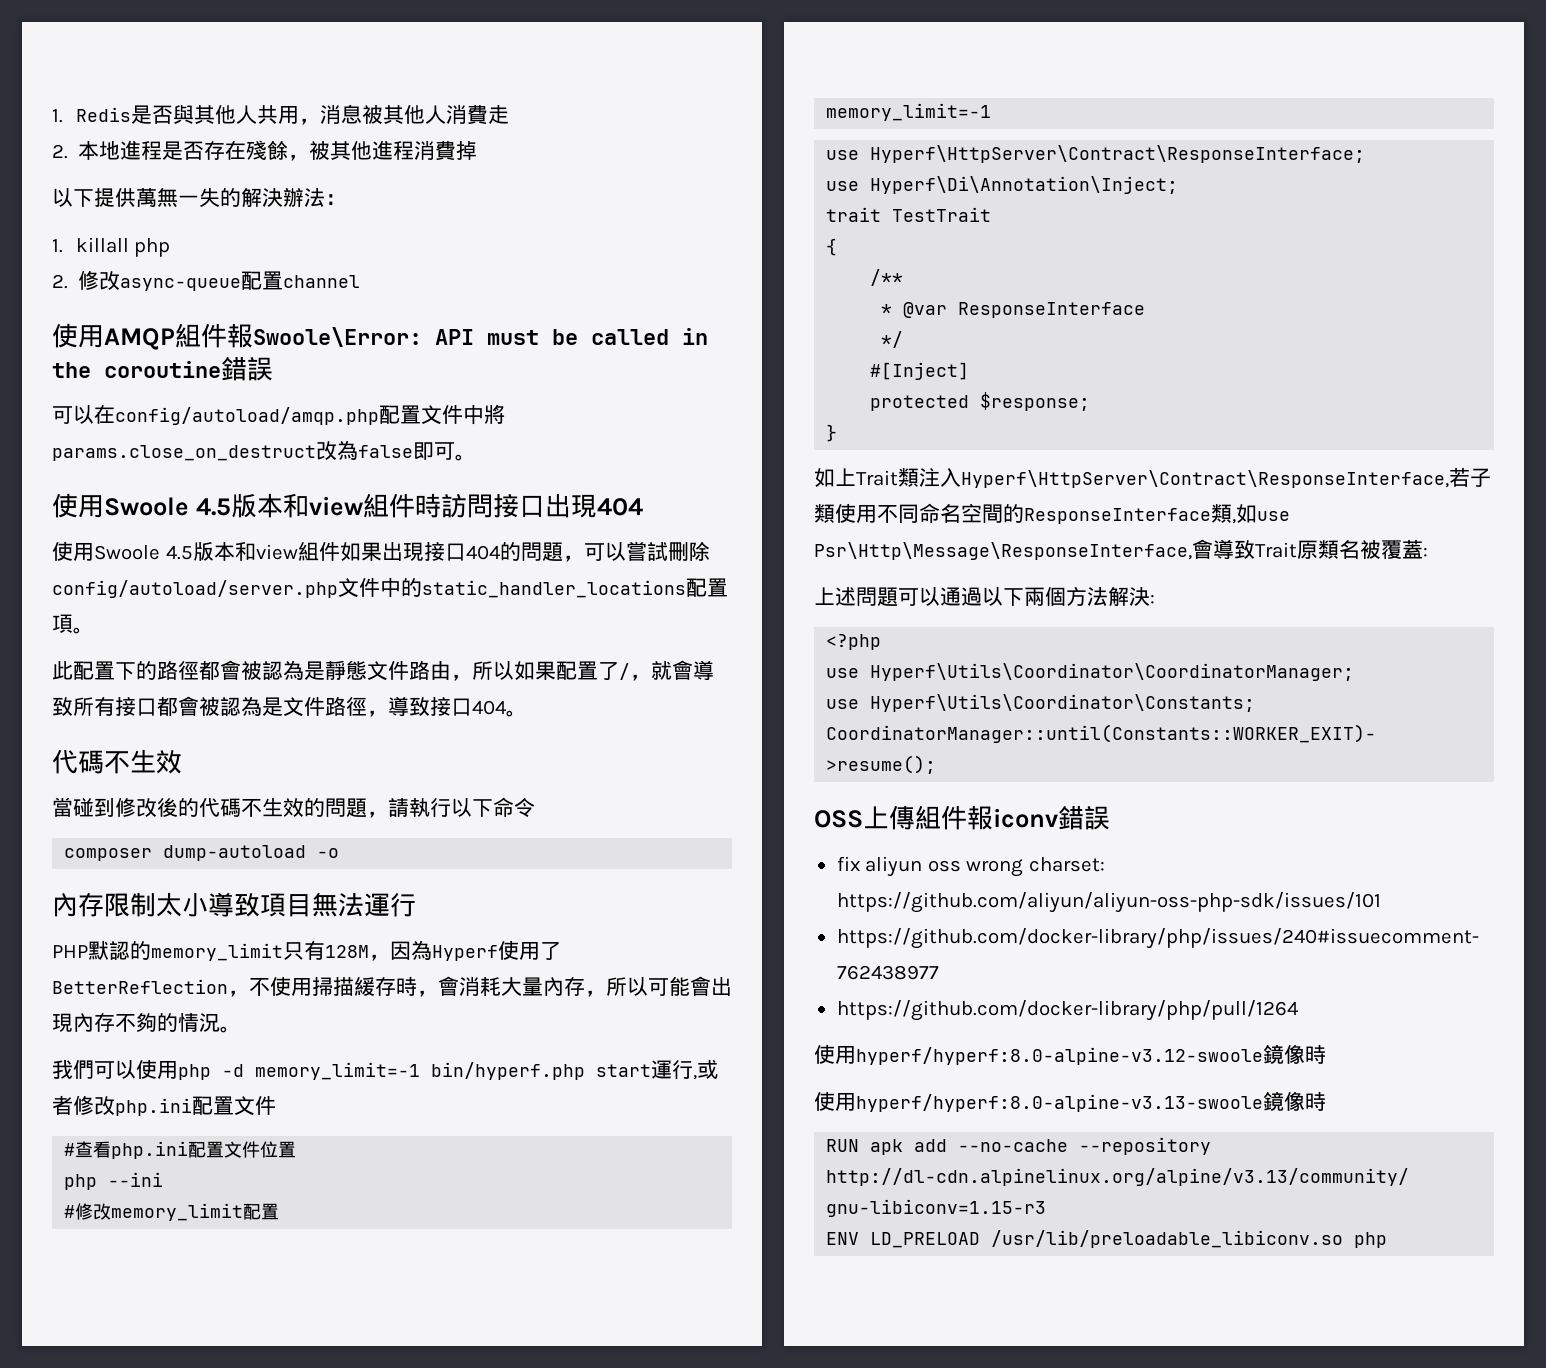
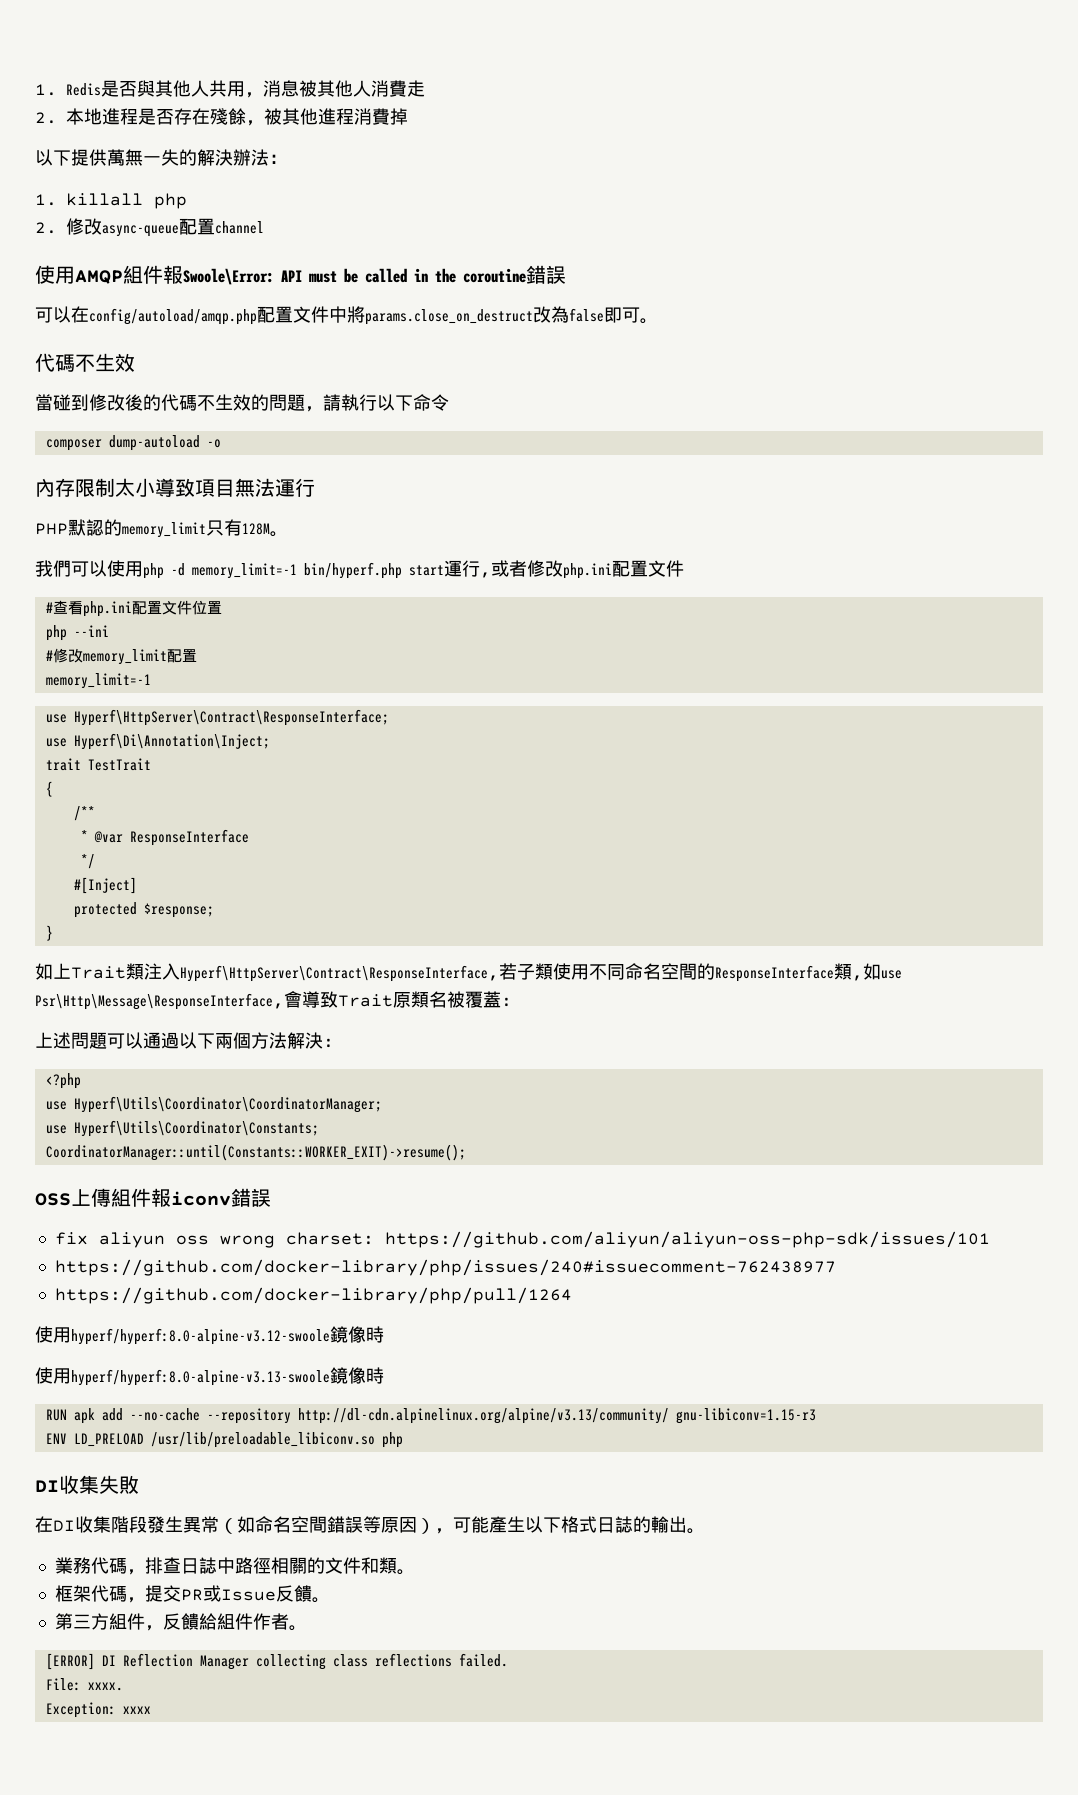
- 使用Swoole 4.5版本和view組件時訪問接口出現404
- 使用Swoole 4.5版本和view組件如果出現接口404的問題，可以嘗試刪除config/autoload/server.php文件中的static_handler_locations配置項。
- 此配置下的路徑都會被認為是靜態文件路由，所以如果配置了/，就會導致所有接口都會被認為是文件路徑，導致接口404。
- PHP默認的memory_limit只有128M，因為Hyperf使用了BetterReflection，不使用掃描緩存時，會消耗大量內存，所以可能會出現內存不夠的情況。
+ PHP默認的memory_limit只有128M。
+ DI收集失敗
+ 在DI收集階段發生異常（如命名空間錯誤等原因），可能產生以下格式日誌的輸出。
+ 業務代碼，排查日誌中路徑相關的文件和類。
+ 框架代碼，提交PR或Issue反饋。
+ 第三方組件，反饋給組件作者。
+ [ERROR] DI Reflection Manager collecting class reflections failed.
+ File: xxxx.
+ Exception: xxxx

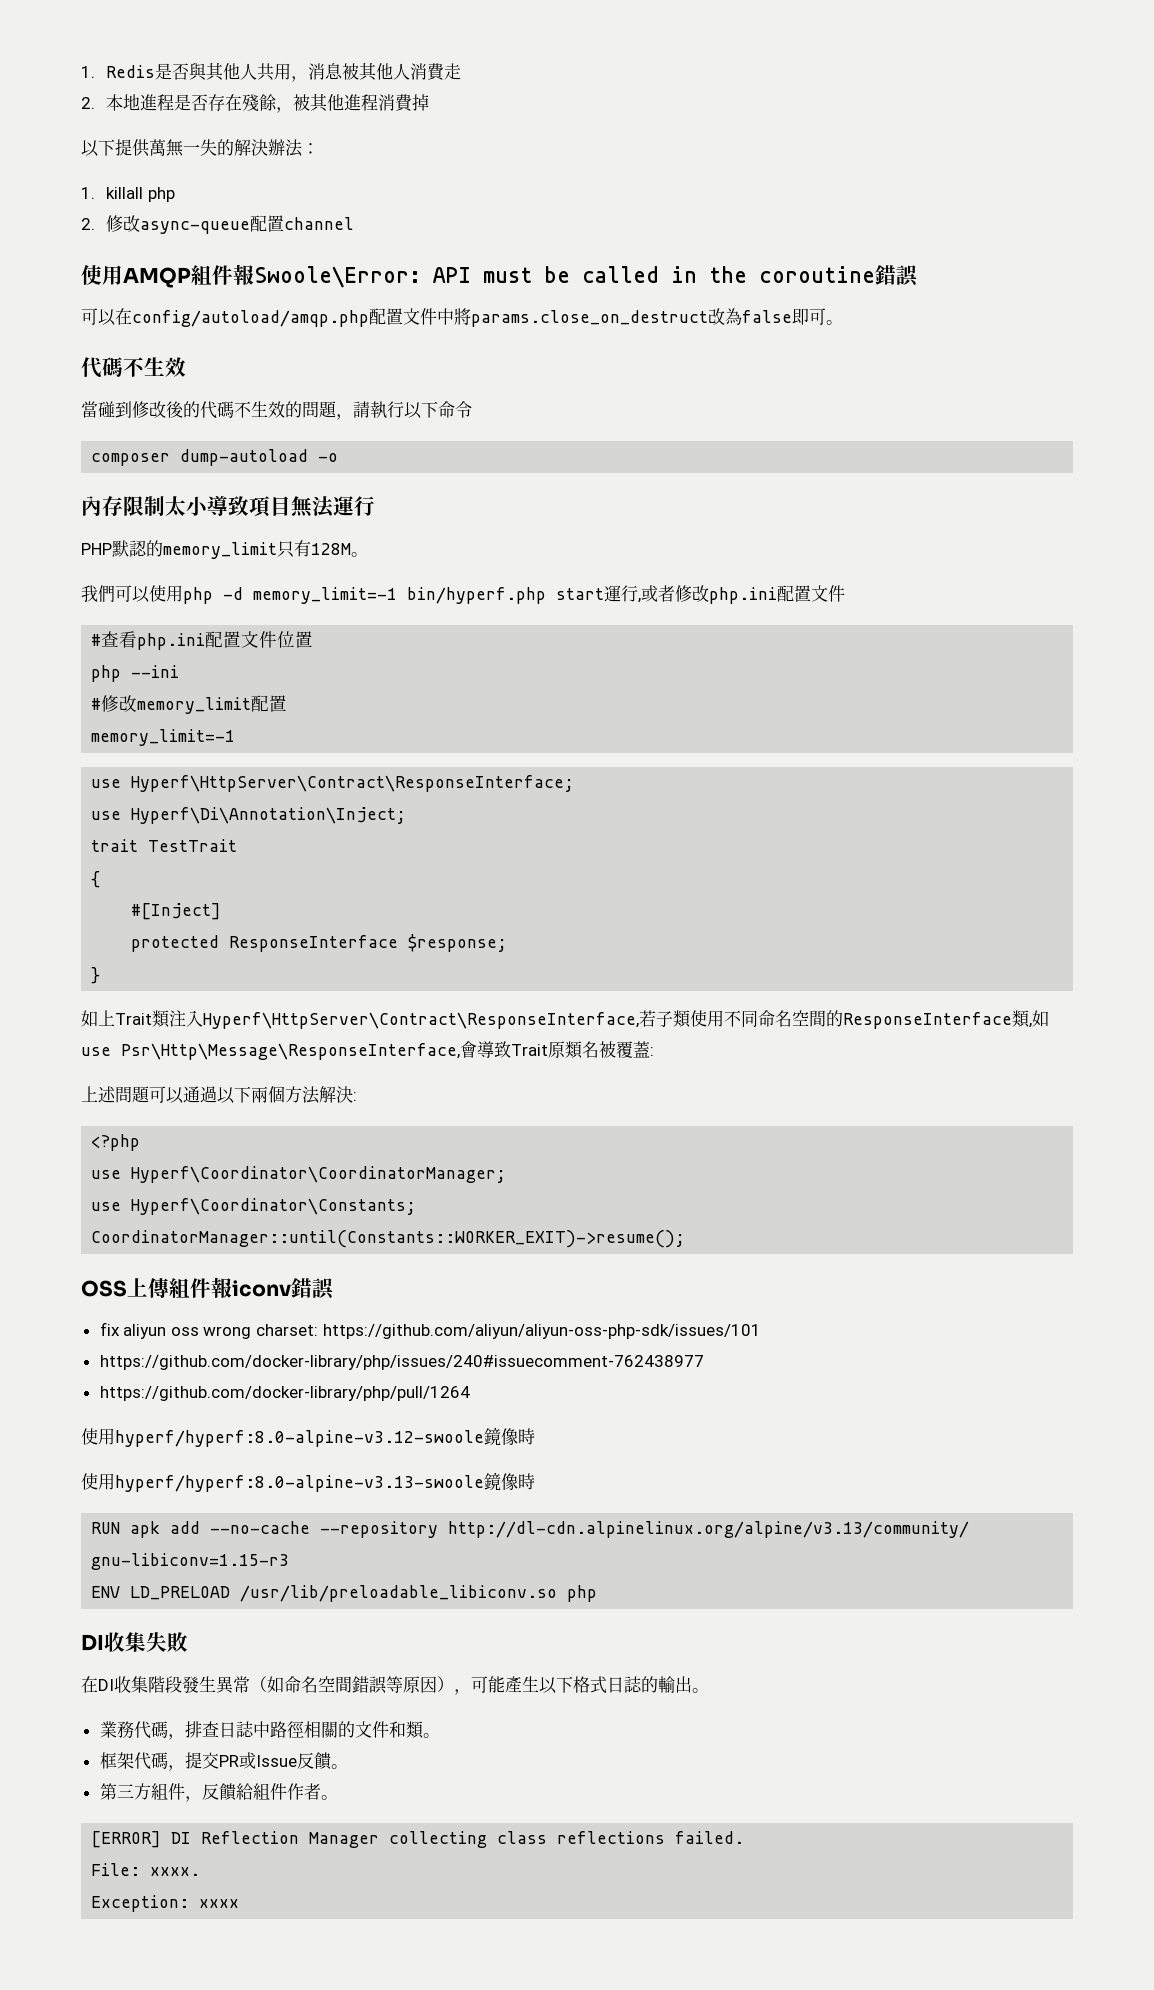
- /**
- * @var ResponseInterface
- */
- protected $response;
+ protected ResponseInterface $response;
- use Hyperf\Utils\Coordinator\CoordinatorManager;
- use Hyperf\Utils\Coordinator\Constants;
+ use Hyperf\Coordinator\CoordinatorManager;
+ use Hyperf\Coordinator\Constants;

